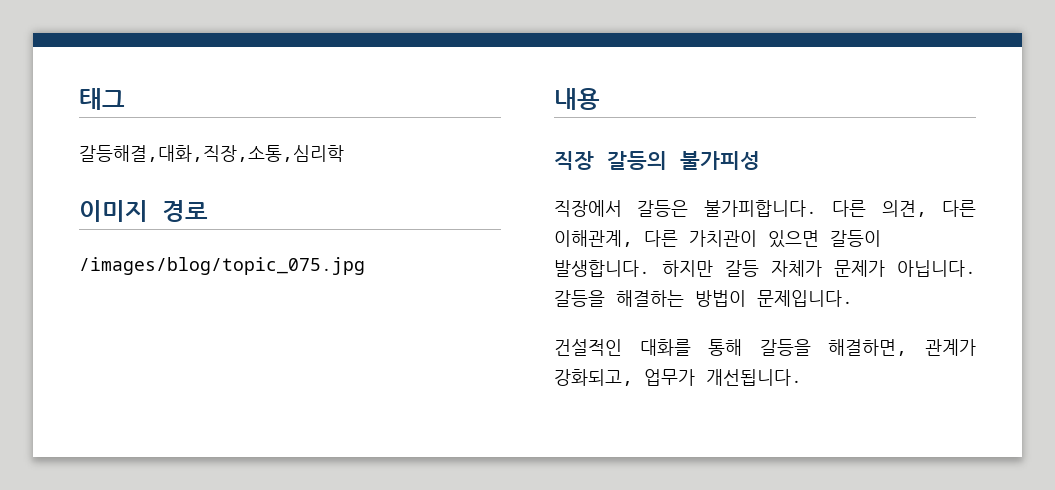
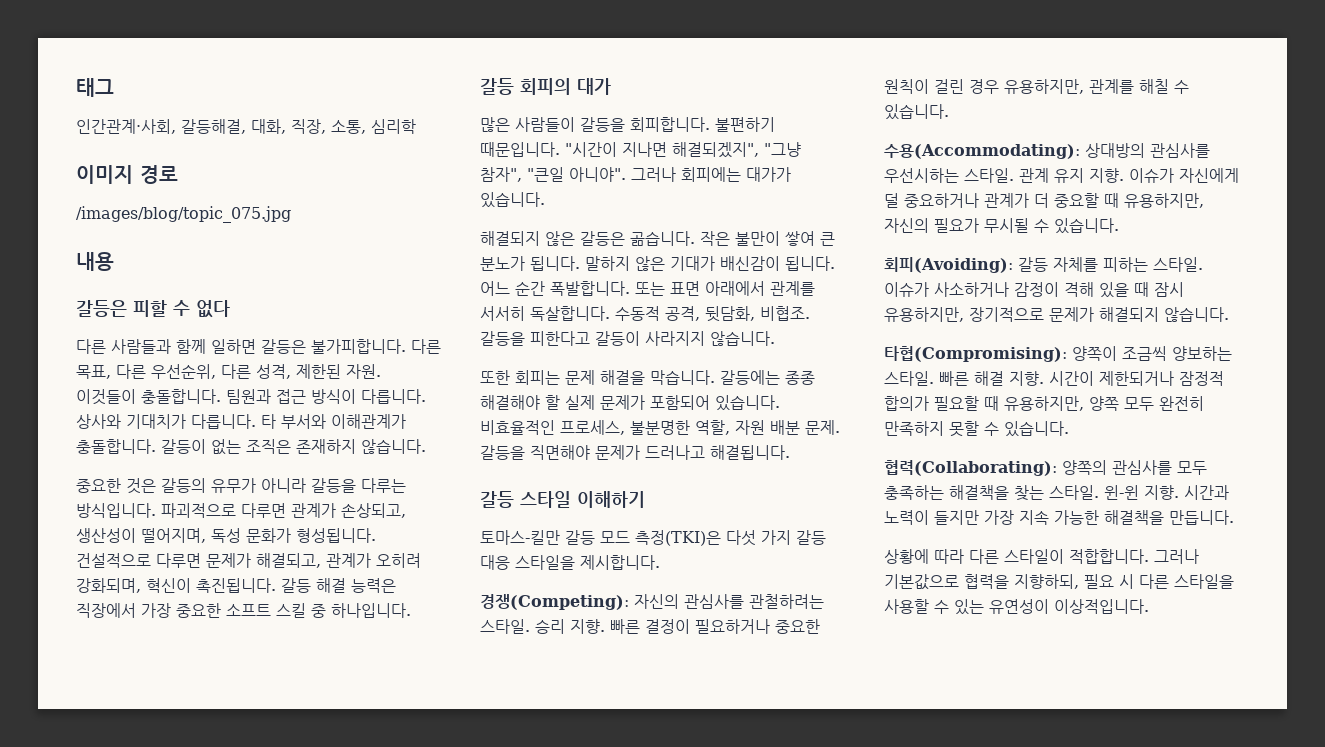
- 갈등해결,대화,직장,소통,심리학
+ 인간관계·사회, 갈등해결, 대화, 직장, 소통, 심리학
  이미지 경로
  /images/blog/topic_075.jpg
  내용
- 직장 갈등의 불가피성
- 직장에서 갈등은 불가피합니다. 다른 의견, 다른 이해관계, 다른 가치관이 있으면 갈등이 발생합니다. 하지만 갈등 자체가 문제가 아닙니다. 갈등을 해결하는 방법이 문제입니다.
- 건설적인 대화를 통해 갈등을 해결하면, 관계가 강화되고, 업무가 개선됩니다.
+ 갈등은 피할 수 없다
+ 다른 사람들과 함께 일하면 갈등은 불가피합니다. 다른 목표, 다른 우선순위, 다른 성격, 제한된 자원. 이것들이 충돌합니다. 팀원과 접근 방식이 다릅니다. 상사와 기대치가 다릅니다. 타 부서와 이해관계가 충돌합니다. 갈등이 없는 조직은 존재하지 않습니다.
+ 중요한 것은 갈등의 유무가 아니라 갈등을 다루는 방식입니다. 파괴적으로 다루면 관계가 손상되고, 생산성이 떨어지며, 독성 문화가 형성됩니다. 건설적으로 다루면 문제가 해결되고, 관계가 오히려 강화되며, 혁신이 촉진됩니다. 갈등 해결 능력은 직장에서 가장 중요한 소프트 스킬 중 하나입니다.
+ 갈등 회피의 대가
+ 많은 사람들이 갈등을 회피합니다. 불편하기 때문입니다. "시간이 지나면 해결되겠지", "그냥 참자", "큰일 아니야". 그러나 회피에는 대가가 있습니다.
+ 해결되지 않은 갈등은 곪습니다. 작은 불만이 쌓여 큰 분노가 됩니다. 말하지 않은 기대가 배신감이 됩니다. 어느 순간 폭발합니다. 또는 표면 아래에서 관계를 서서히 독살합니다. 수동적 공격, 뒷담화, 비협조. 갈등을 피한다고 갈등이 사라지지 않습니다.
+ 또한 회피는 문제 해결을 막습니다. 갈등에는 종종 해결해야 할 실제 문제가 포함되어 있습니다. 비효율적인 프로세스, 불분명한 역할, 자원 배분 문제. 갈등을 직면해야 문제가 드러나고 해결됩니다.
+ 갈등 스타일 이해하기
+ 토마스-킬만 갈등 모드 측정(TKI)은 다섯 가지 갈등 대응 스타일을 제시합니다.
+ 경쟁(Competing): 자신의 관심사를 관철하려는 스타일. 승리 지향. 빠른 결정이 필요하거나 중요한 원칙이 걸린 경우 유용하지만, 관계를 해칠 수 있습니다.
+ 수용(Accommodating): 상대방의 관심사를 우선시하는 스타일. 관계 유지 지향. 이슈가 자신에게 덜 중요하거나 관계가 더 중요할 때 유용하지만, 자신의 필요가 무시될 수 있습니다.
+ 회피(Avoiding): 갈등 자체를 피하는 스타일. 이슈가 사소하거나 감정이 격해 있을 때 잠시 유용하지만, 장기적으로 문제가 해결되지 않습니다.
+ 타협(Compromising): 양쪽이 조금씩 양보하는 스타일. 빠른 해결 지향. 시간이 제한되거나 잠정적 합의가 필요할 때 유용하지만, 양쪽 모두 완전히 만족하지 못할 수 있습니다.
+ 협력(Collaborating): 양쪽의 관심사를 모두 충족하는 해결책을 찾는 스타일. 윈-윈 지향. 시간과 노력이 들지만 가장 지속 가능한 해결책을 만듭니다.
+ 상황에 따라 다른 스타일이 적합합니다. 그러나 기본값으로 협력을 지향하되, 필요 시 다른 스타일을 사용할 수 있는 유연성이 이상적입니다.

